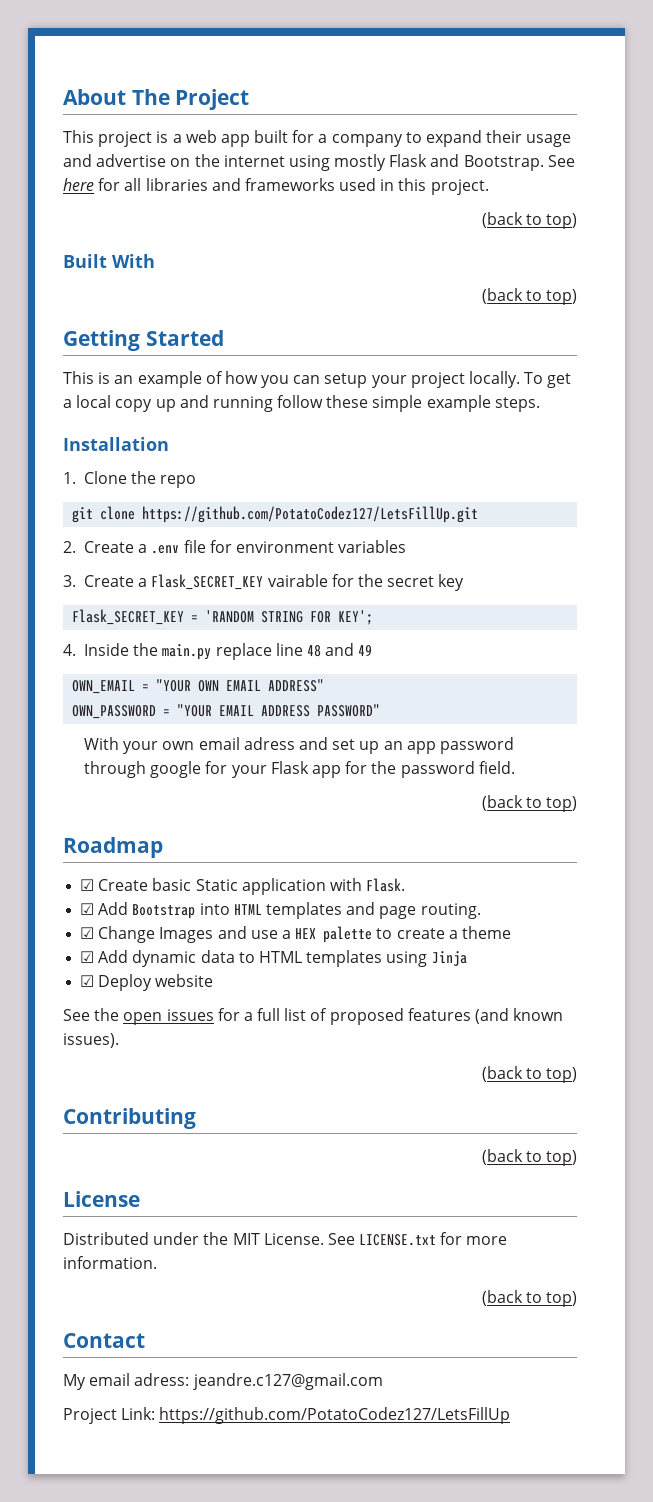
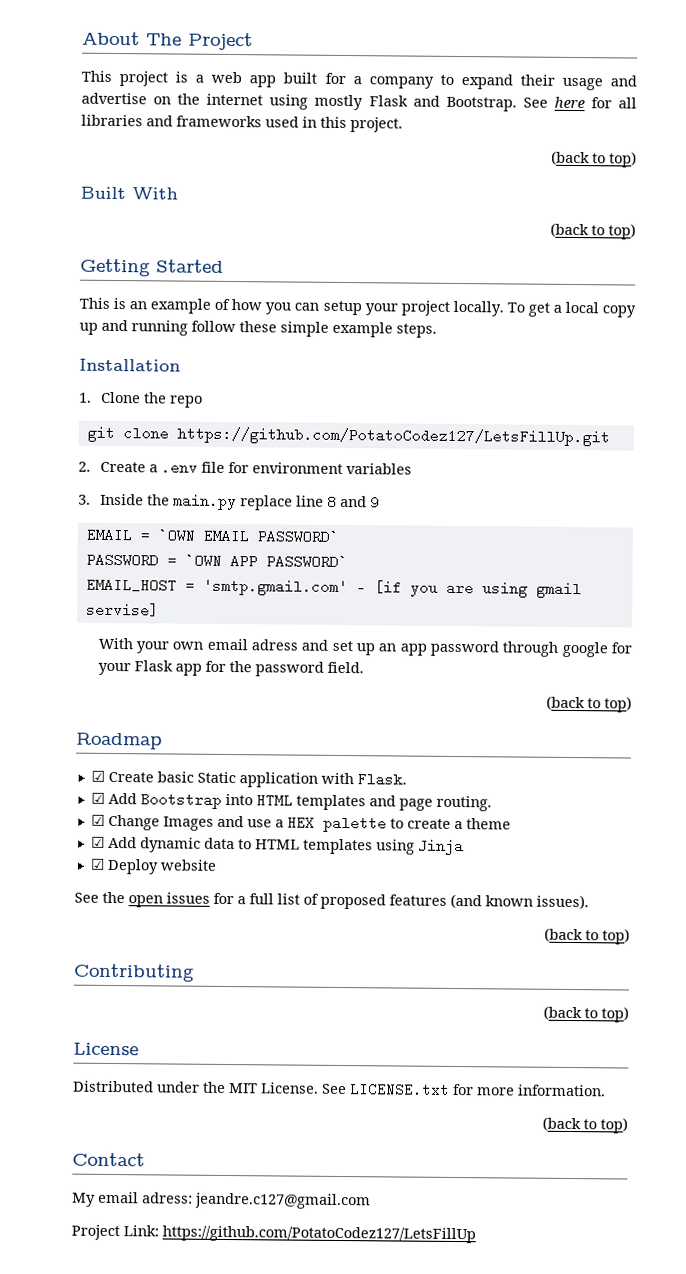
- 3. Create a Flask_SECRET_KEY vairable for the secret key
- Flask_SECRET_KEY = 'RANDOM STRING FOR KEY';
- 4. Inside the main.py replace line 48 and 49
- OWN_EMAIL = "YOUR OWN EMAIL ADDRESS"
- OWN_PASSWORD = "YOUR EMAIL ADDRESS PASSWORD"
+ 3. Inside the main.py replace line 8 and 9
+ EMAIL = `OWN EMAIL PASSWORD`
+ PASSWORD = `OWN APP PASSWORD`
+ EMAIL_HOST = 'smtp.gmail.com' - [if you are using gmail servise]

